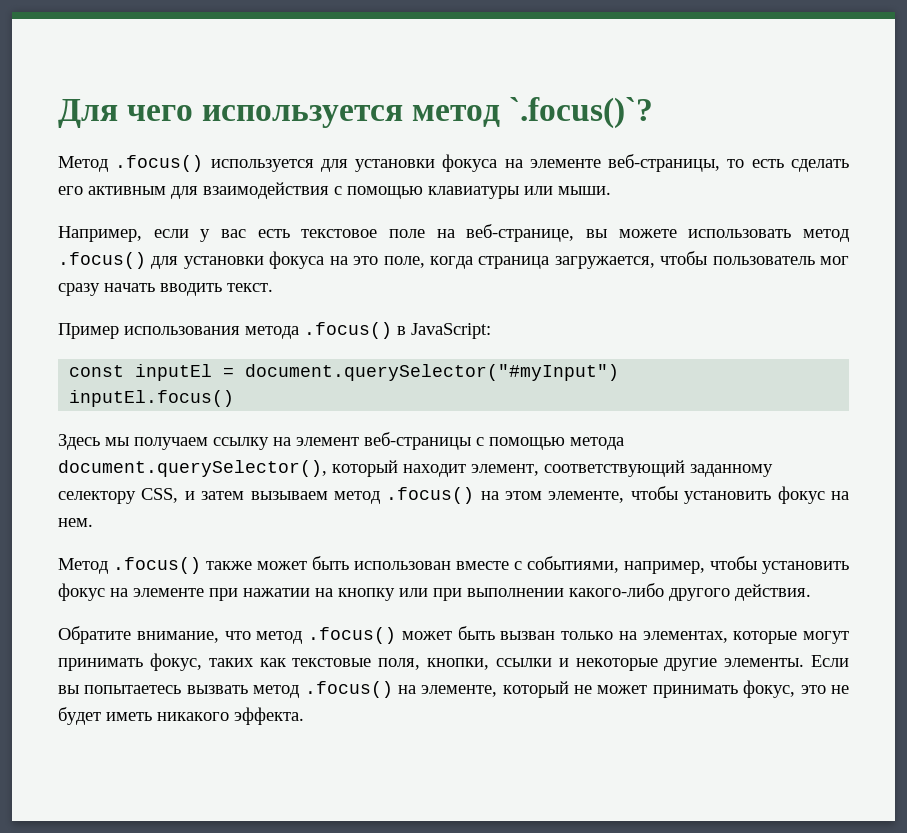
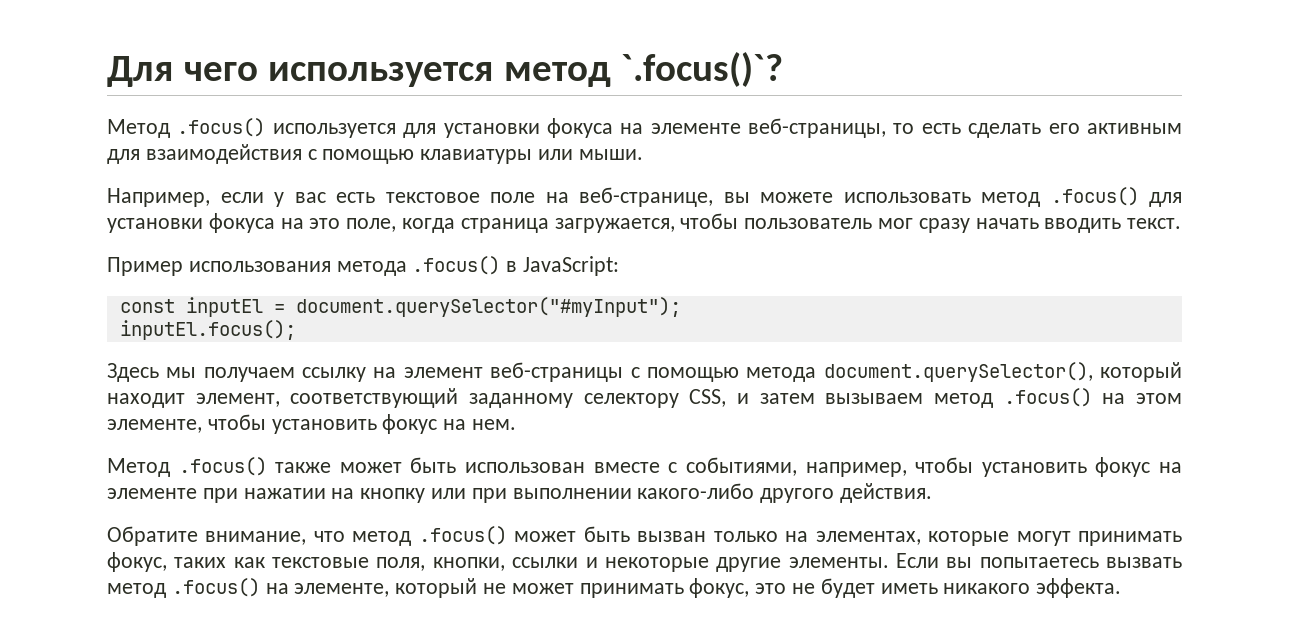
- const inputEl = document.querySelector("#myInput")
- inputEl.focus()
+ const inputEl = document.querySelector("#myInput");
+ inputEl.focus();

